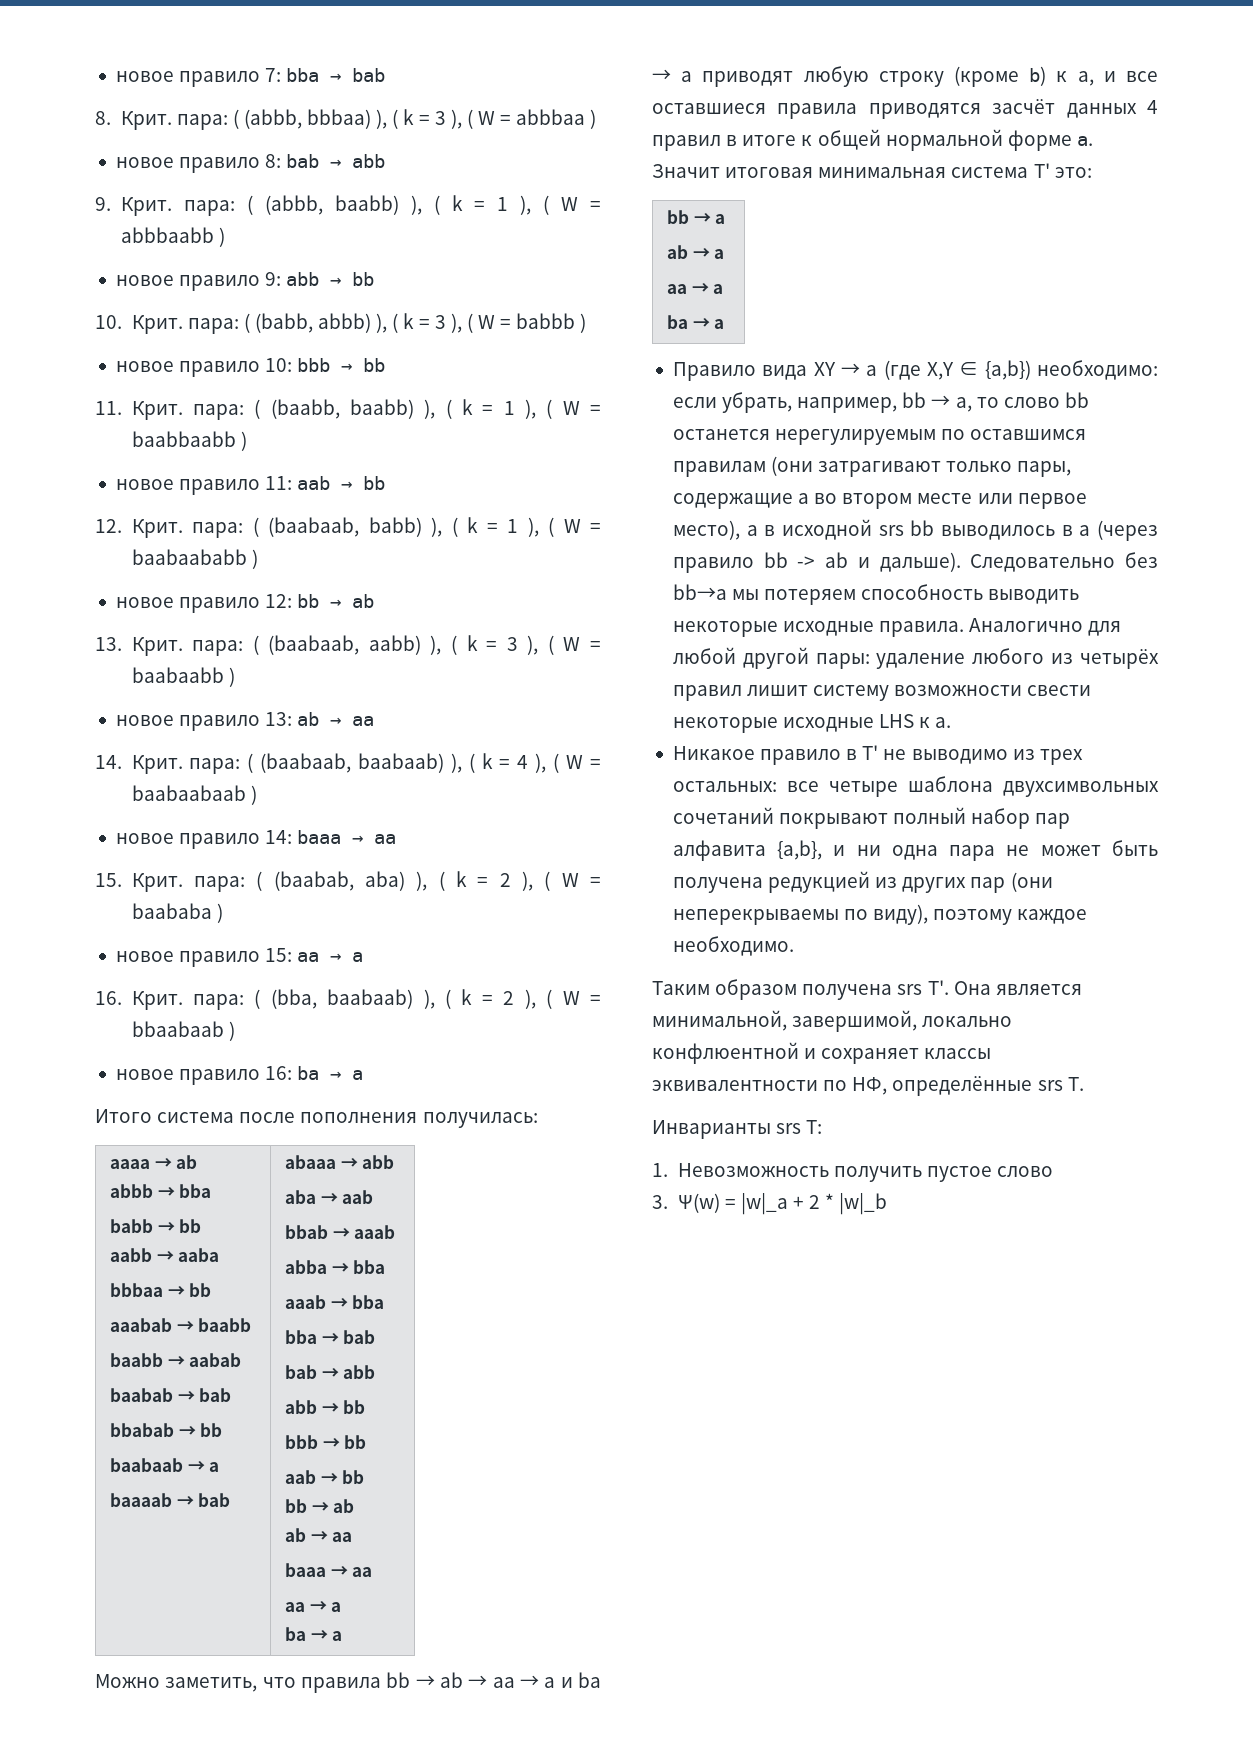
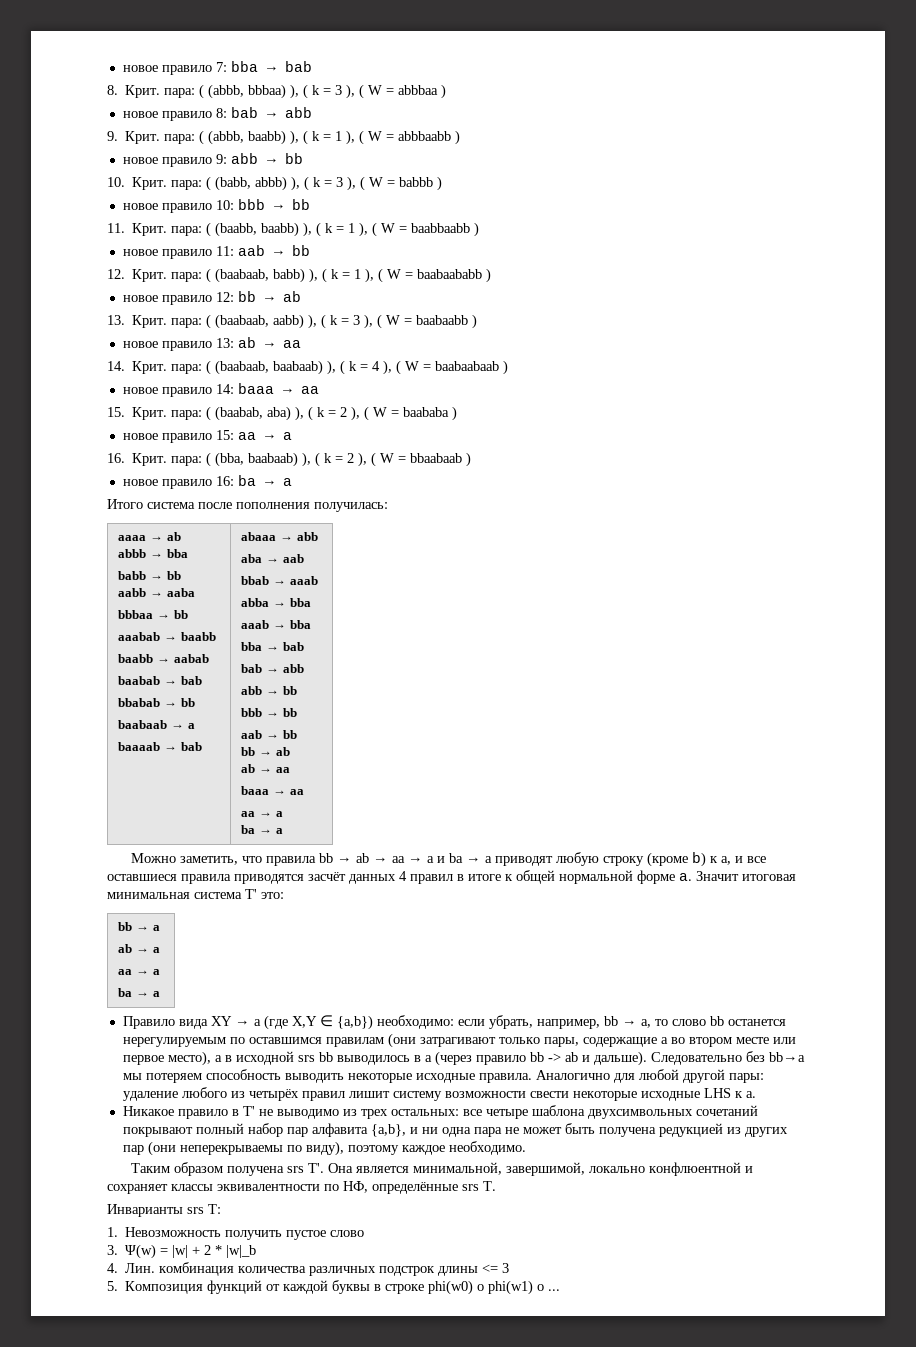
- 3. Ψ(w) = |w|_a + 2 * |w|_b
+ 3. Ψ(w) = |w| + 2 * |w|_b
+ 4. Лин. комбинация количества различных подстрок длины <= 3
+ 5. Композиция функций от каждой буквы в строке phi(w0) o phi(w1) o ...

